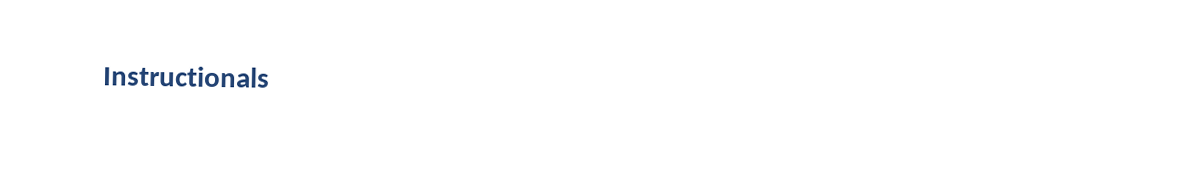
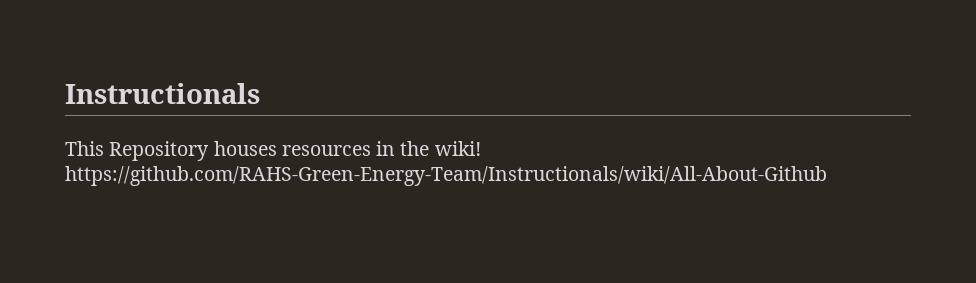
+ This Repository houses resources in the wiki! https://github.com/RAHS-Green-Energy-Team/Instructionals/wiki/All-About-Github

